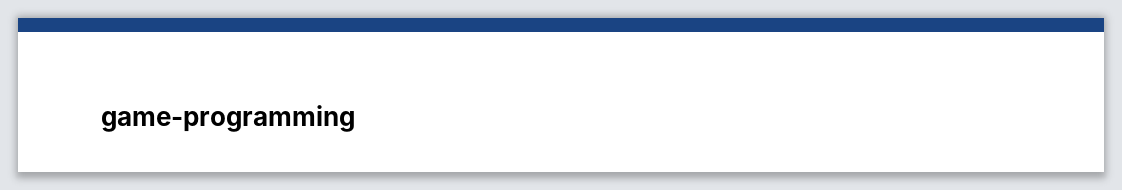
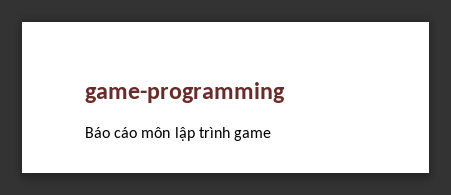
+ Báo cáo môn lập trình game

